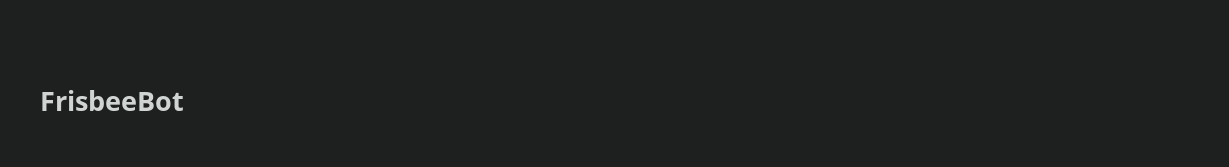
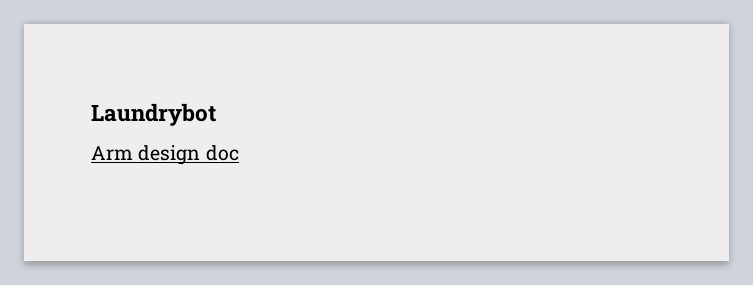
- FrisbeeBot
+ Laundrybot
+ Arm design doc

